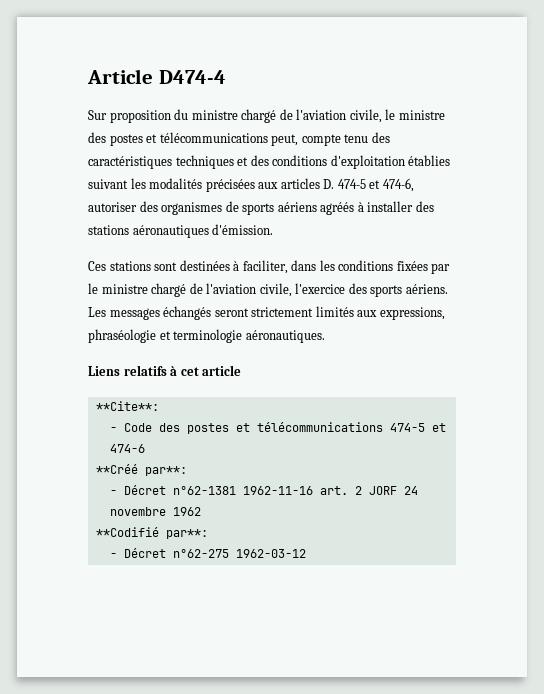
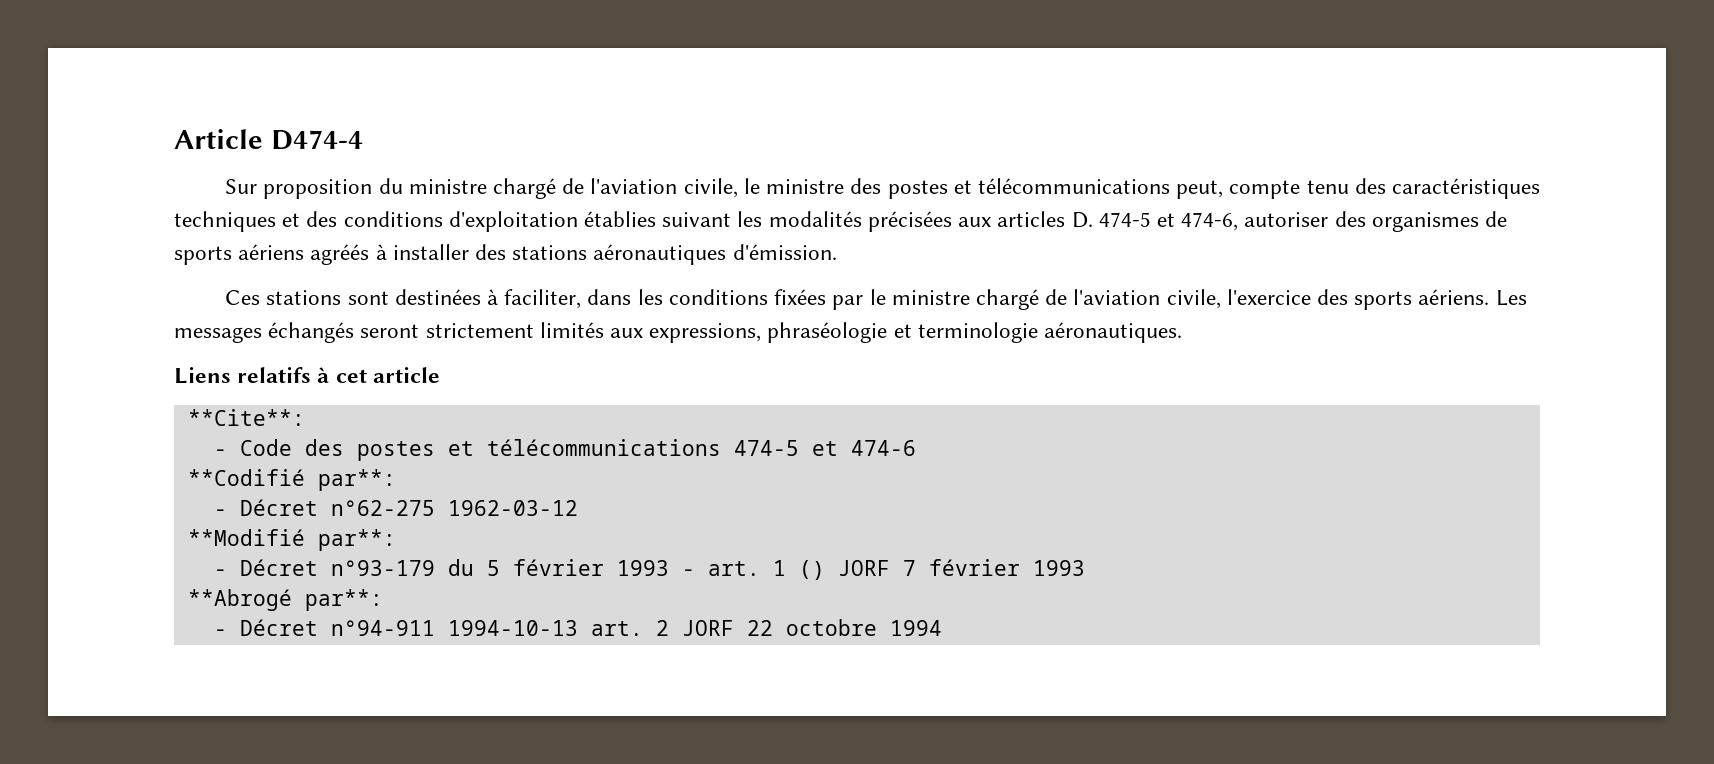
- **Créé par**:
- - Décret n°62-1381 1962-11-16 art. 2 JORF 24 novembre 1962
+ **Modifié par**:
+ - Décret n°93-179 du 5 février 1993 - art. 1 () JORF 7 février 1993
+ **Abrogé par**:
+ - Décret n°94-911 1994-10-13 art. 2 JORF 22 octobre 1994

